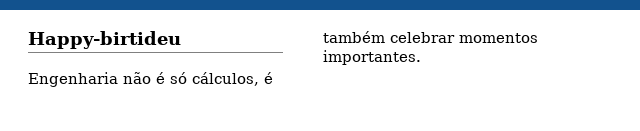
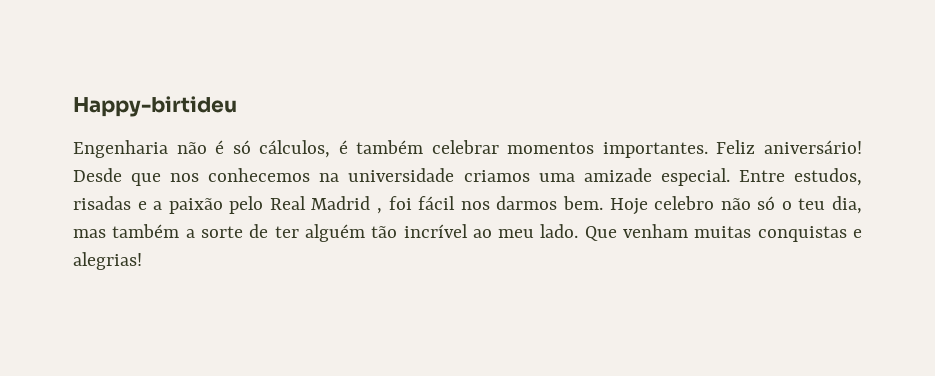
+ Feliz aniversário! Desde que nos conhecemos na universidade criamos uma amizade especial. Entre estudos, risadas e a paixão pelo Real Madrid , foi fácil nos darmos bem. Hoje celebro não só o teu dia, mas também a sorte de ter alguém tão incrível ao meu lado. Que venham muitas conquistas e alegrias!

